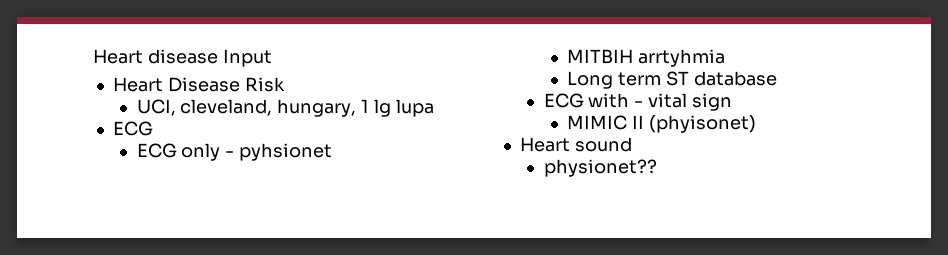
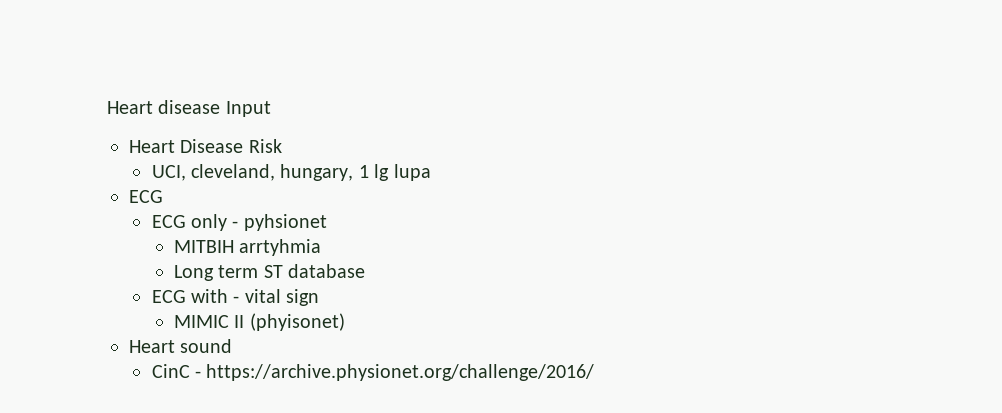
- physionet??
+ CinC - https://archive.physionet.org/challenge/2016/

